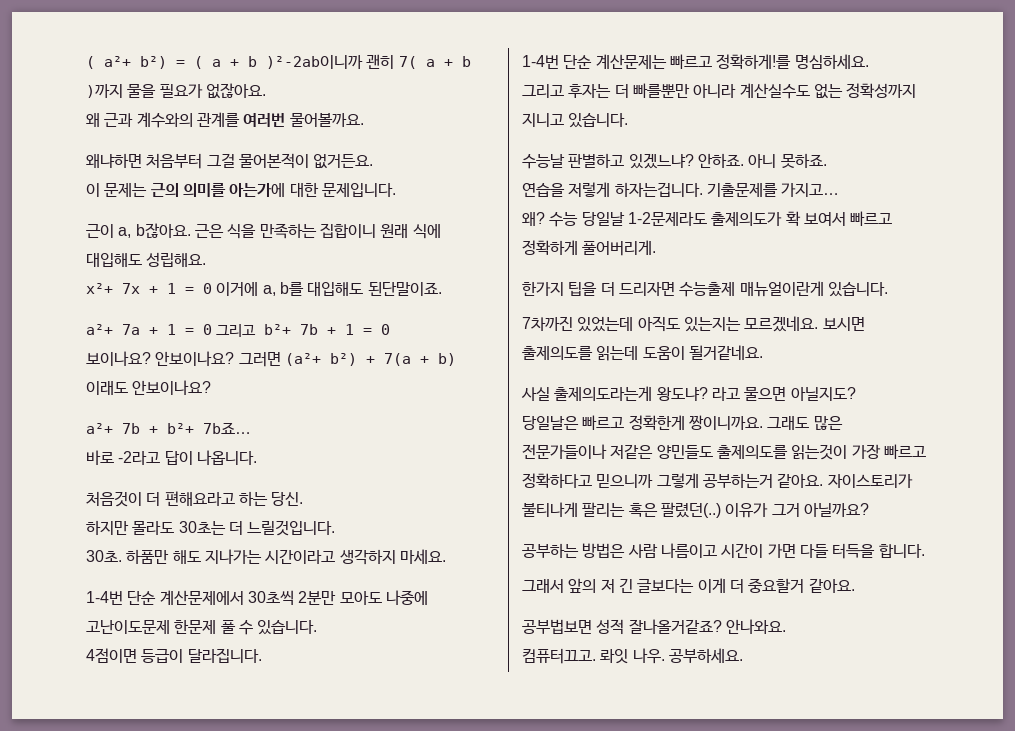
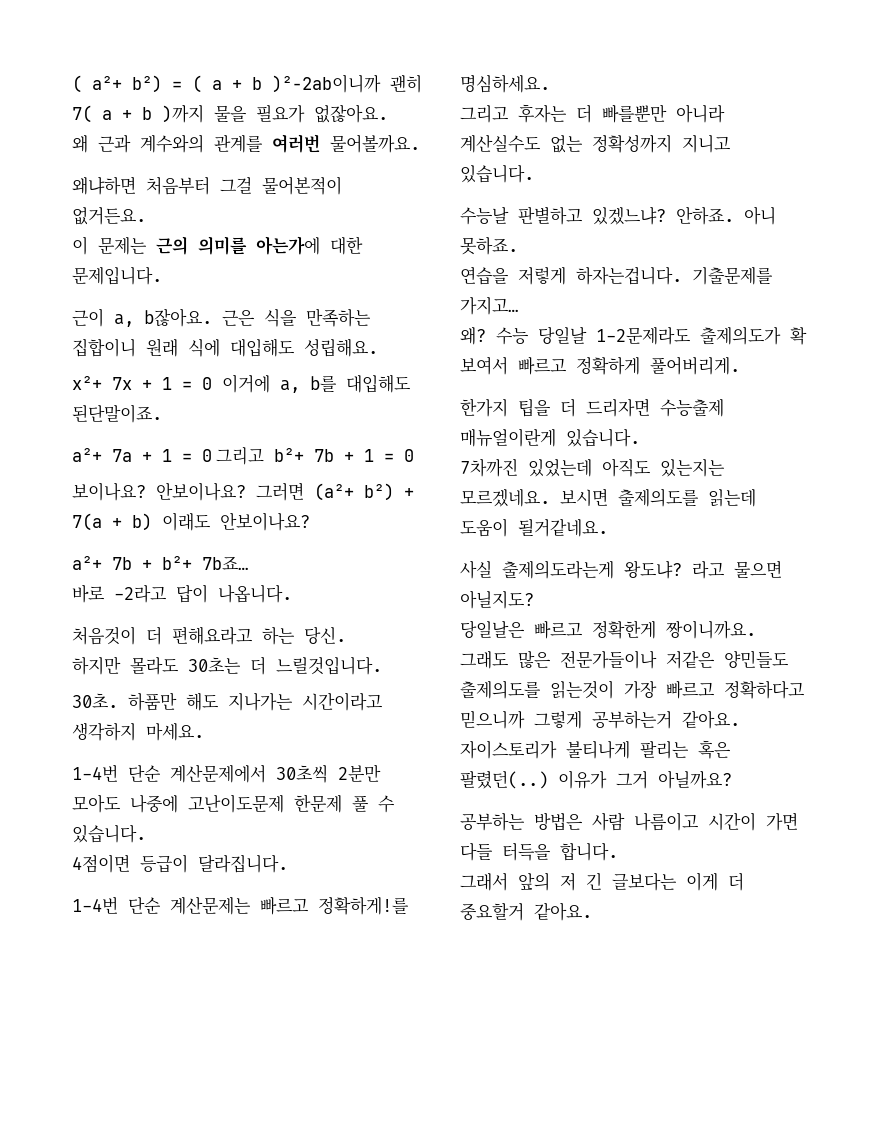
- 공부법보면 성적 잘나올거같죠? 안나와요.
- 컴퓨터끄고. 롸잇 나우. 공부하세요.

